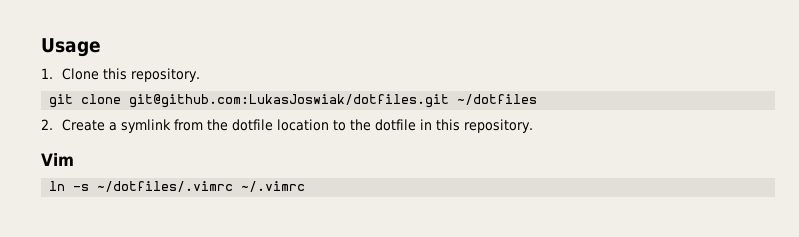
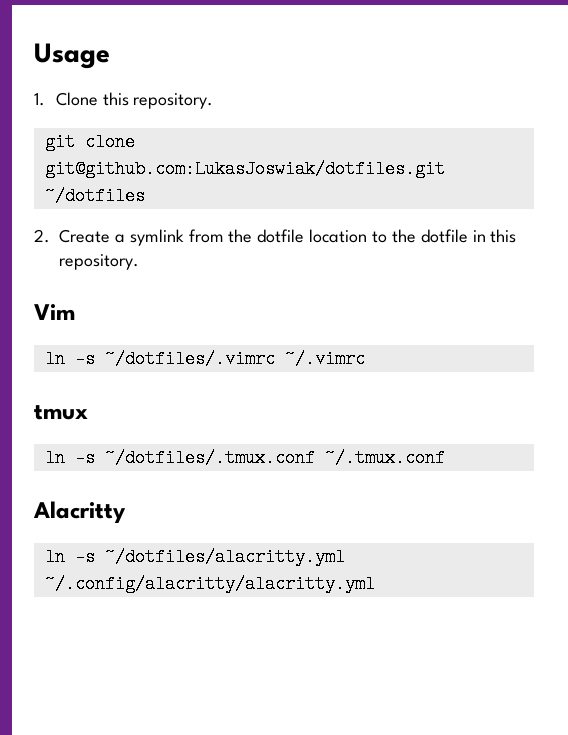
+ tmux
+ ln -s ~/dotfiles/.tmux.conf ~/.tmux.conf
+ Alacritty
+ ln -s ~/dotfiles/alacritty.yml ~/.config/alacritty/alacritty.yml

